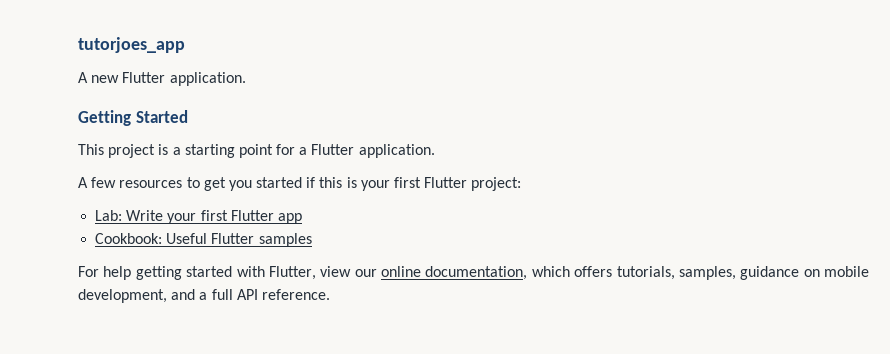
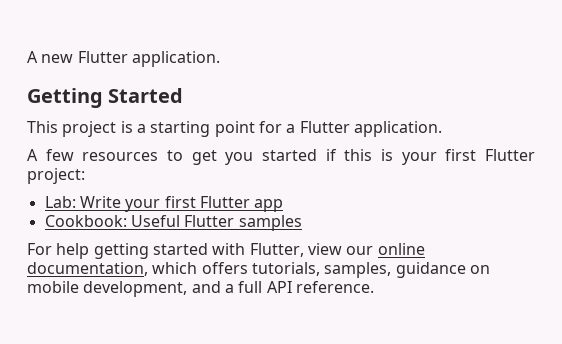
- tutorjoes_app

